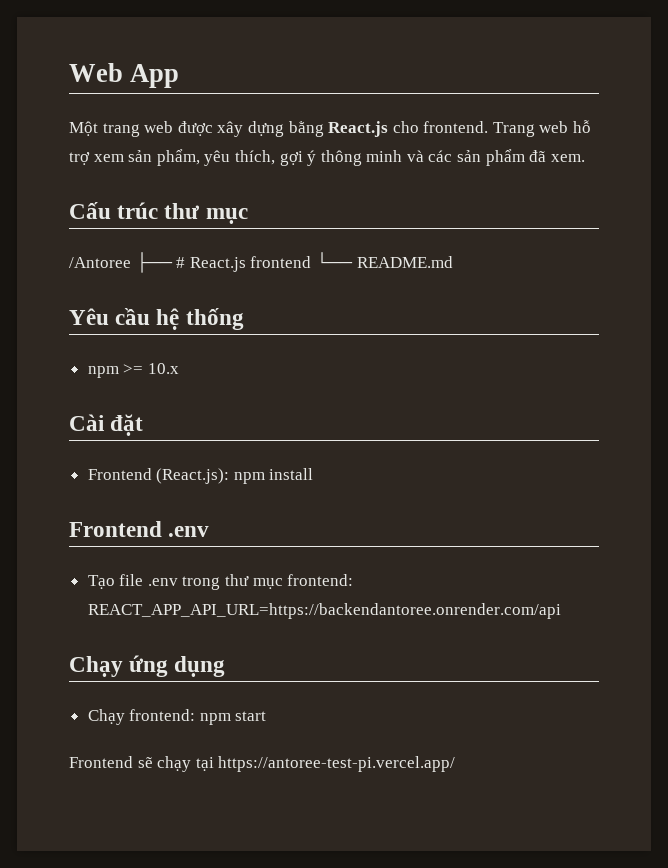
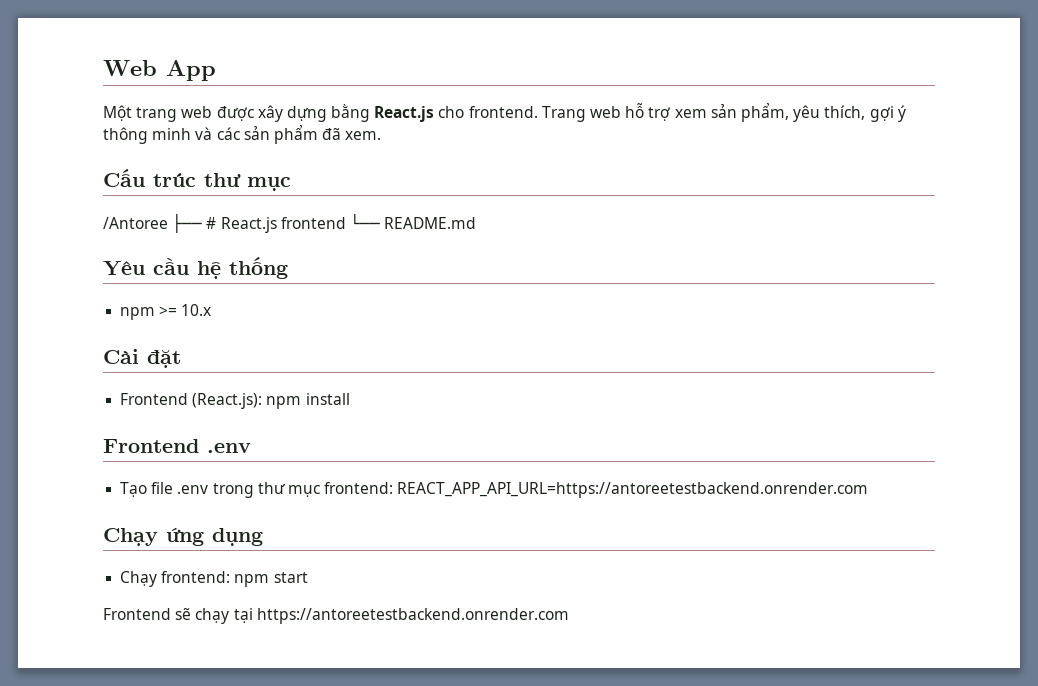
- Tạo file .env trong thư mục frontend: REACT_APP_API_URL=https://backendantoree.onrender.com/api
+ Tạo file .env trong thư mục frontend: REACT_APP_API_URL=https://antoreetestbackend.onrender.com
- Frontend sẽ chạy tại https://antoree-test-pi.vercel.app/
+ Frontend sẽ chạy tại https://antoreetestbackend.onrender.com

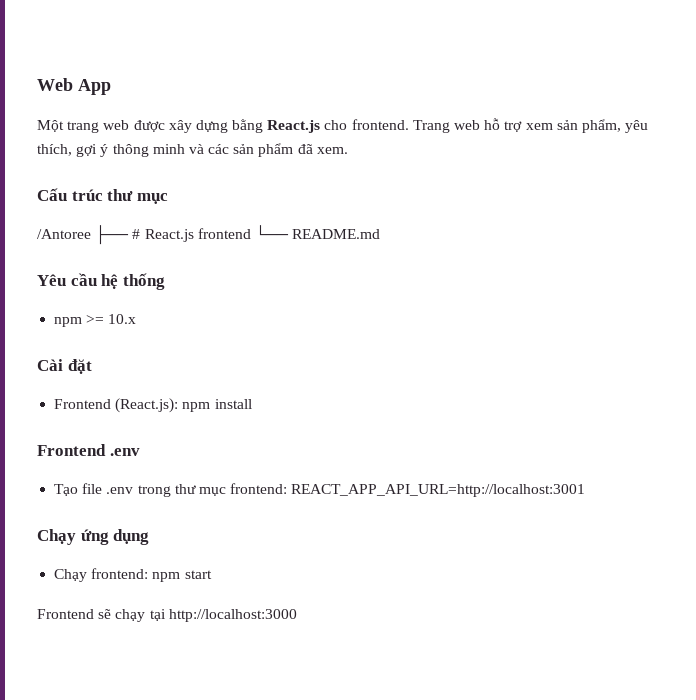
- Tạo file .env trong thư mục frontend: REACT_APP_API_URL=https://antoreetestbackend.onrender.com
+ Tạo file .env trong thư mục frontend: REACT_APP_API_URL=http://localhost:3001
- Frontend sẽ chạy tại https://antoreetestbackend.onrender.com
+ Frontend sẽ chạy tại http://localhost:3000

